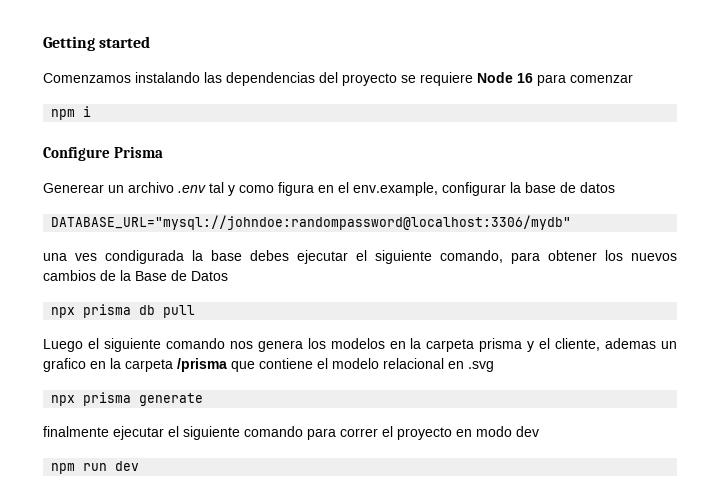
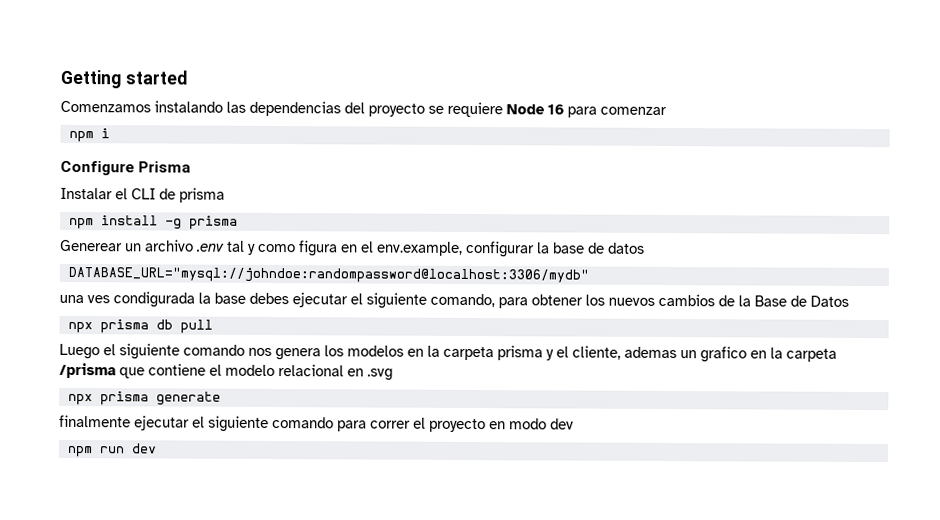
+ Instalar el CLI de prisma
+ npm install -g prisma

